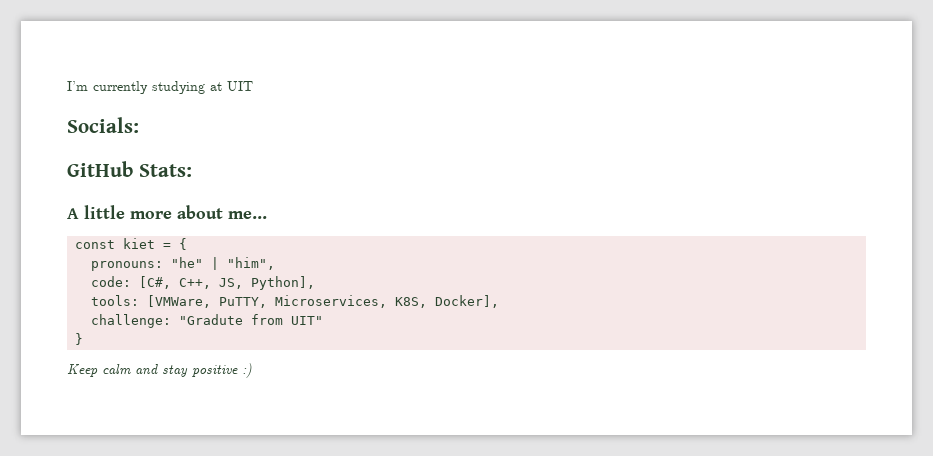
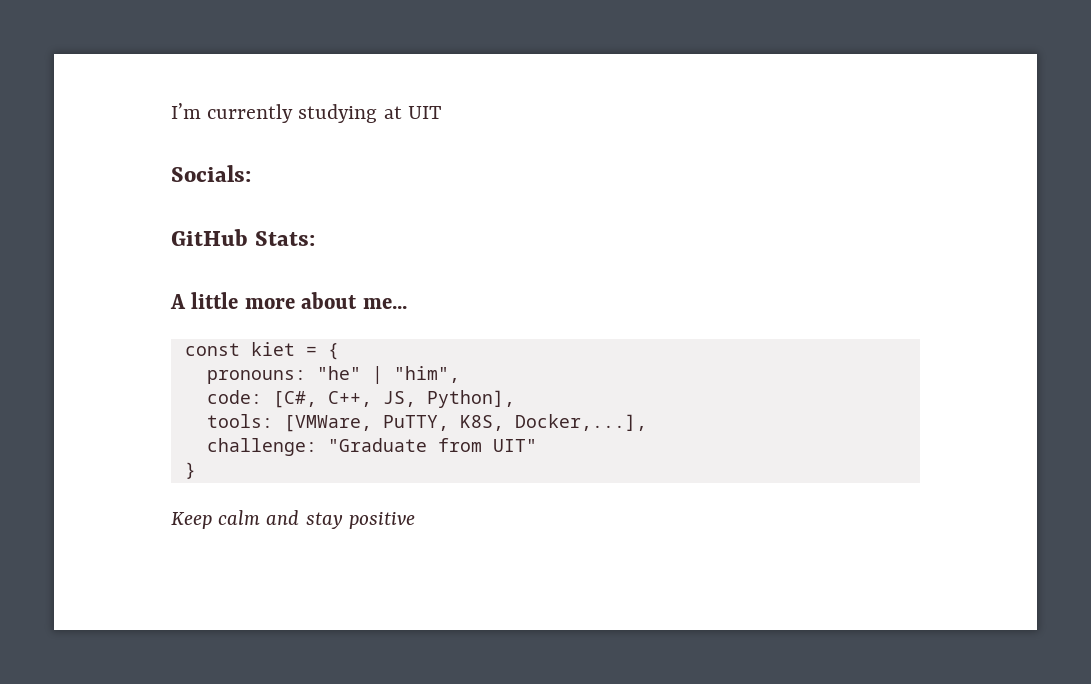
- tools: [VMWare, PuTTY, Microservices, K8S, Docker],
+ tools: [VMWare, PuTTY, K8S, Docker,...],
- challenge: "Gradute from UIT"
+ challenge: "Graduate from UIT"
- Keep calm and stay positive :)
+ Keep calm and stay positive

